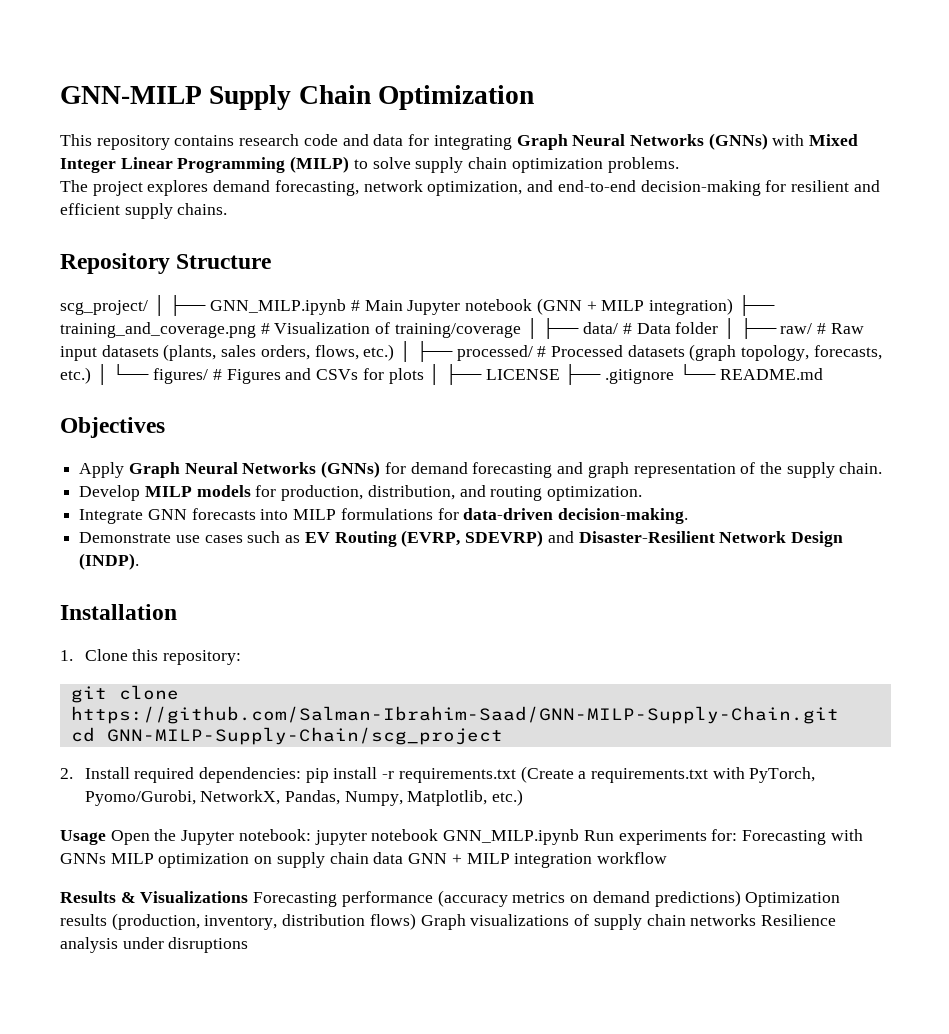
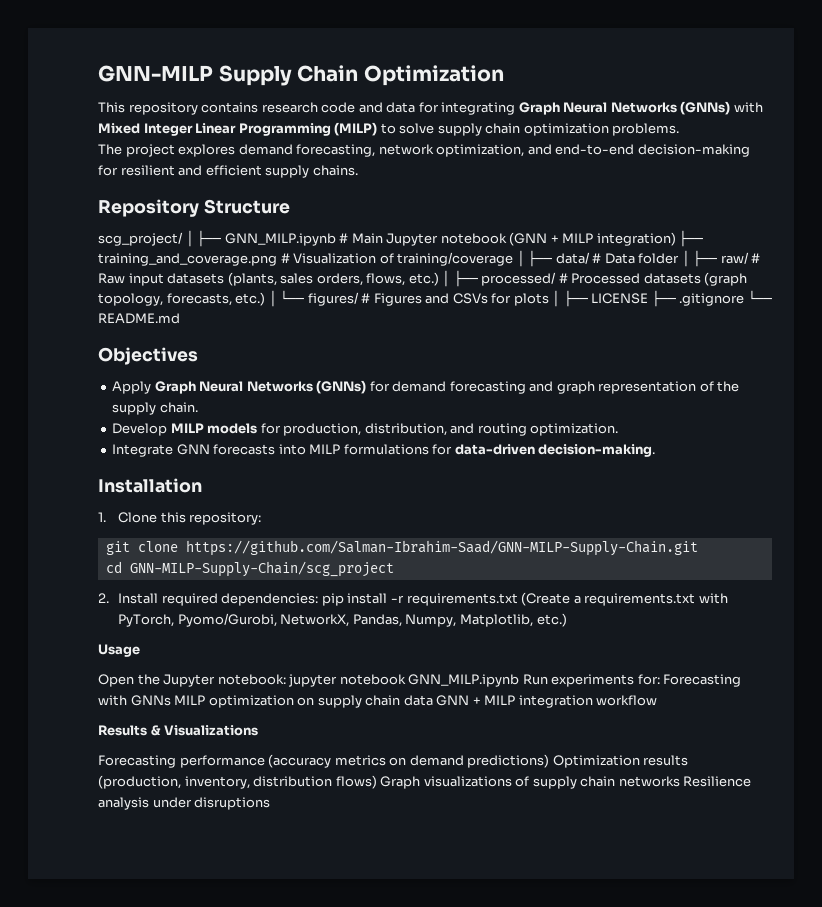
- Demonstrate use cases such as EV Routing (EVRP, SDEVRP) and Disaster-Resilient Network Design (INDP).
- Usage Open the Jupyter notebook: jupyter notebook GNN_MILP.ipynb Run experiments for: Forecasting with GNNs MILP optimization on supply chain data GNN + MILP integration workflow
+ Usage
+ Open the Jupyter notebook: jupyter notebook GNN_MILP.ipynb Run experiments for: Forecasting with GNNs MILP optimization on supply chain data GNN + MILP integration workflow
- Results & Visualizations Forecasting performance (accuracy metrics on demand predictions) Optimization results (production, inventory, distribution flows) Graph visualizations of supply chain networks Resilience analysis under disruptions
+ Results & Visualizations
+ Forecasting performance (accuracy metrics on demand predictions) Optimization results (production, inventory, distribution flows) Graph visualizations of supply chain networks Resilience analysis under disruptions

